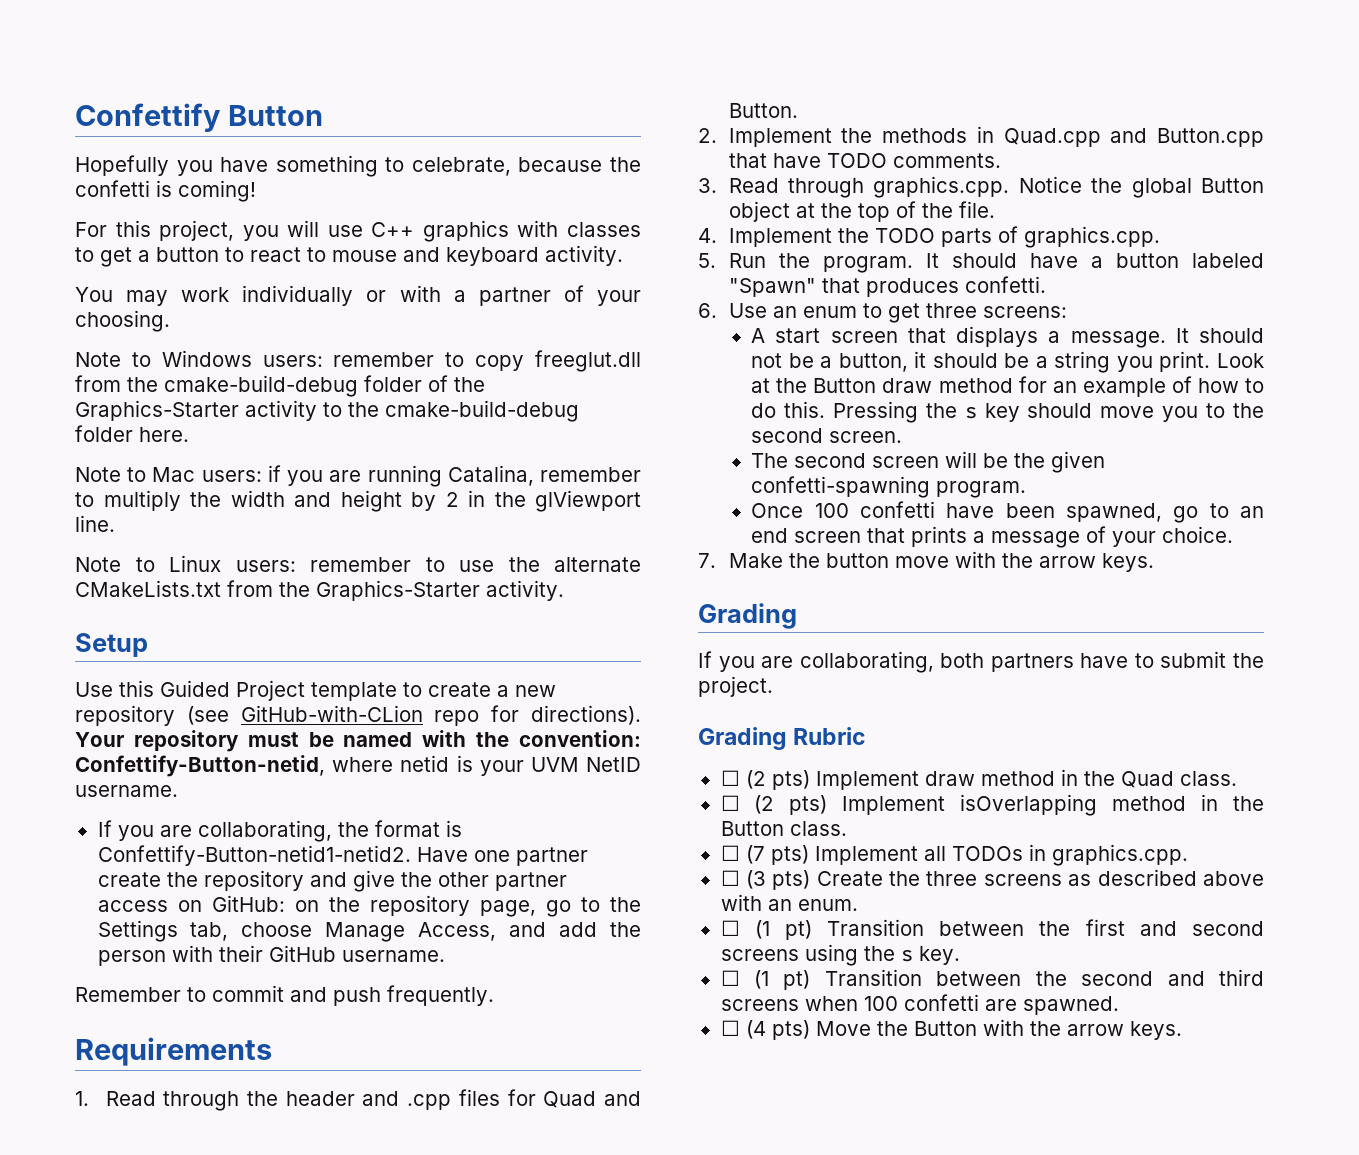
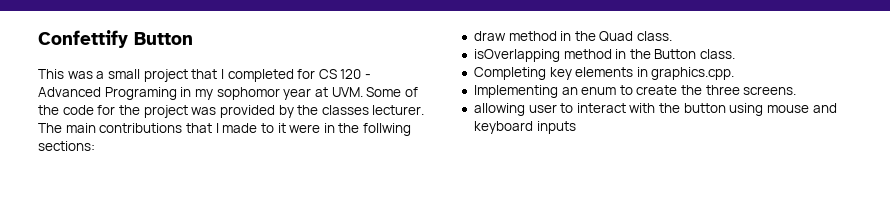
- Hopefully you have something to celebrate, because the confetti is coming!
- For this project, you will use C++ graphics with classes to get a button to react to mouse and keyboard activity.
- You may work individually or with a partner of your choosing.
- Note to Windows users: remember to copy freeglut.dll from the cmake-build-debug folder of the Graphics-Starter activity to the cmake-build-debug folder here.
- Note to Mac users: if you are running Catalina, remember to multiply the width and height by 2 in the glViewport line.
- Note to Linux users: remember to use the alternate CMakeLists.txt from the Graphics-Starter activity.
- Setup
- Use this Guided Project template to create a new repository (see GitHub-with-CLion repo for directions). Your repository must be named with the convention: Confettify-Button-netid, where netid is your UVM NetID username.
- If you are collaborating, the format is Confettify-Button-netid1-netid2. Have one partner create the repository and give the other partner access on GitHub: on the repository page, go to the Settings tab, choose Manage Access, and add the person with their GitHub username.
- Remember to commit and push frequently.
- Requirements
- 1. Read through the header and .cpp files for Quad and Button.
- 2. Implement the methods in Quad.cpp and Button.cpp that have TODO comments.
- 3. Read through graphics.cpp. Notice the global Button object at the top of the file.
- 4. Implement the TODO parts of graphics.cpp.
- 5. Run the program. It should have a button labeled "Spawn" that produces confetti.
- 6. Use an enum to get three screens:
- A start screen that displays a message. It should not be a button, it should be a string you print. Look at the Button draw method for an example of how to do this. Pressing the s key should move you to the second screen.
- The second screen will be the given confetti-spawning program.
- Once 100 confetti have been spawned, go to an end screen that prints a message of your choice.
- 7. Make the button move with the arrow keys.
- Grading
- If you are collaborating, both partners have to submit the project.
- Grading Rubric
- ☐ (2 pts) Implement draw method in the Quad class.
+ This was a small project that I completed for CS 120 - Advanced Programing in my sophomor year at UVM. Some of the code for the project was provided by the classes lecturer. The main contributions that I made to it were in the follwing sections:
+ draw method in the Quad class.
- ☐ (2 pts) Implement isOverlapping method in the Button class.
+ isOverlapping method in the Button class.
- ☐ (7 pts) Implement all TODOs in graphics.cpp.
- ☐ (3 pts) Create the three screens as described above with an enum.
- ☐ (1 pt) Transition between the first and second screens using the s key.
- ☐ (1 pt) Transition between the second and third screens when 100 confetti are spawned.
- ☐ (4 pts) Move the Button with the arrow keys.
+ Completing key elements in graphics.cpp.
+ Implementing an enum to create the three screens.
+ allowing user to interact with the button using mouse and keyboard inputs

